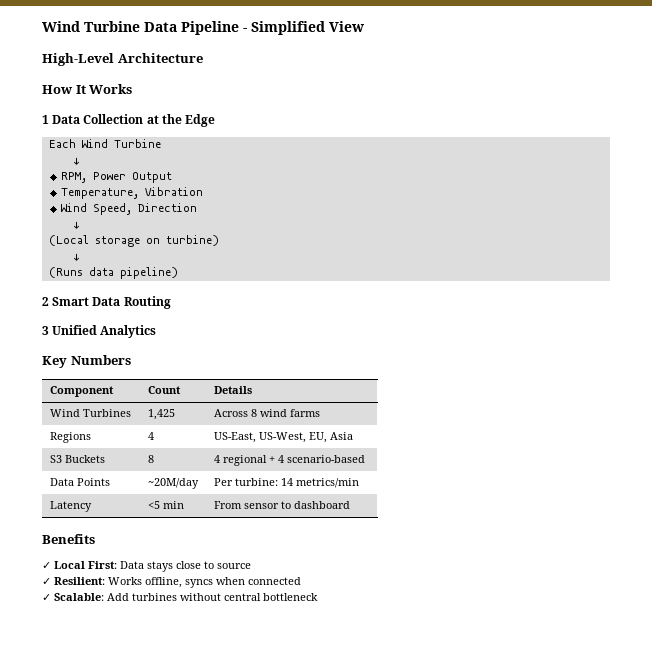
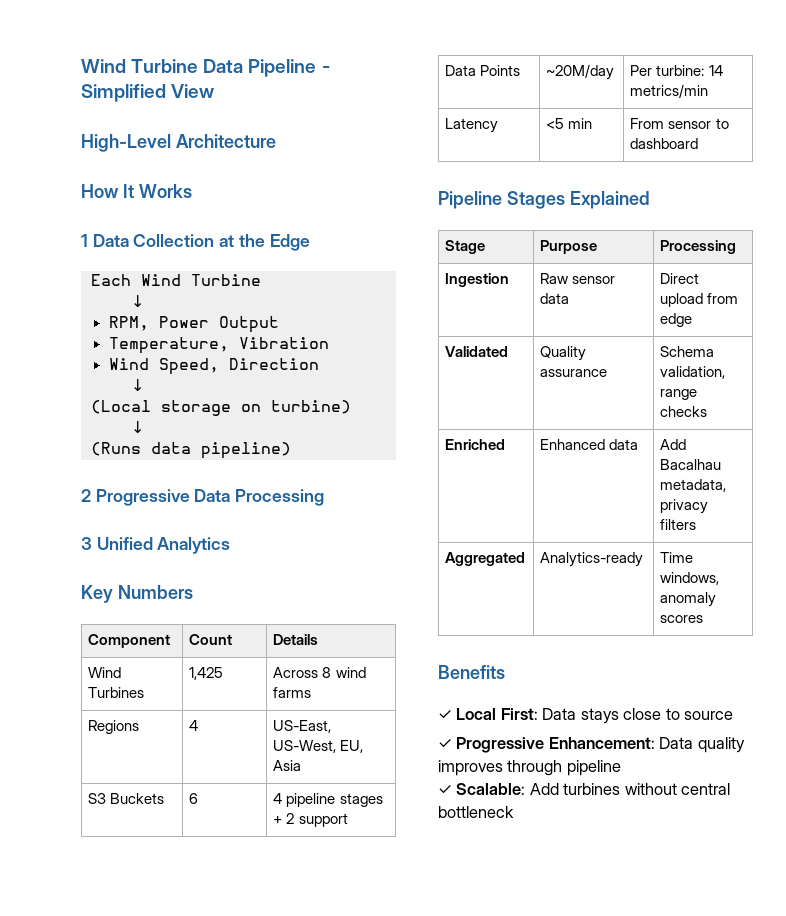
- 2 Smart Data Routing
+ 2 Progressive Data Processing
- S3 Buckets | 8 | 4 regional + 4 scenario-based
+ S3 Buckets | 6 | 4 pipeline stages + 2 support
+ Pipeline Stages Explained
+ Stage | Purpose | Processing
+ Ingestion | Raw sensor data | Direct upload from edge
+ Validated | Quality assurance | Schema validation, range checks
+ Enriched | Enhanced data | Add Bacalhau metadata, privacy filters
+ Aggregated | Analytics-ready | Time windows, anomaly scores
- ✓ Resilient: Works offline, syncs when connected
+ ✓ Progressive Enhancement: Data quality improves through pipeline

